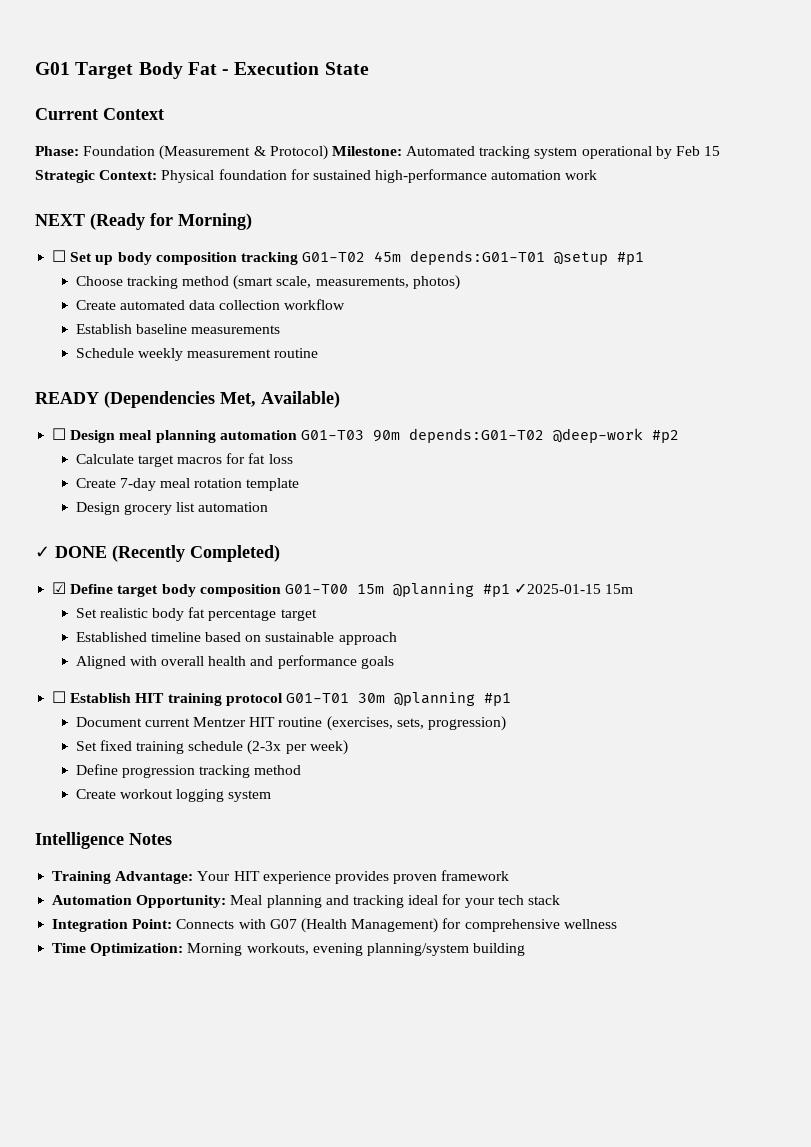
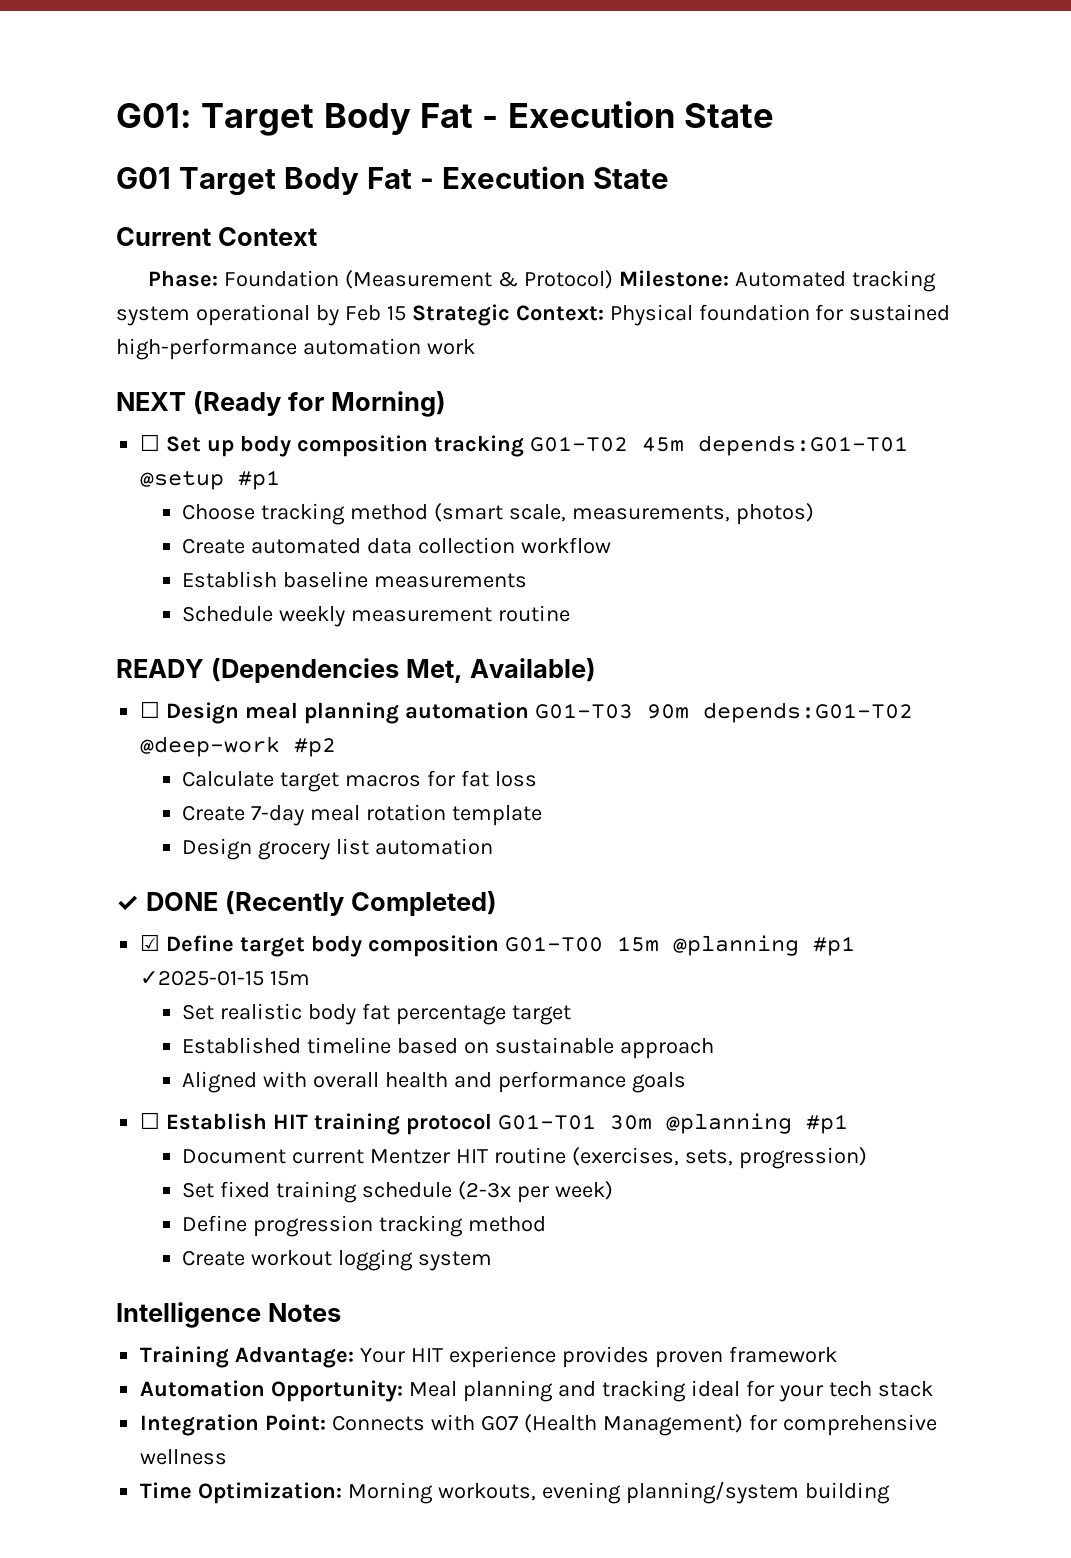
+ G01: Target Body Fat - Execution State

